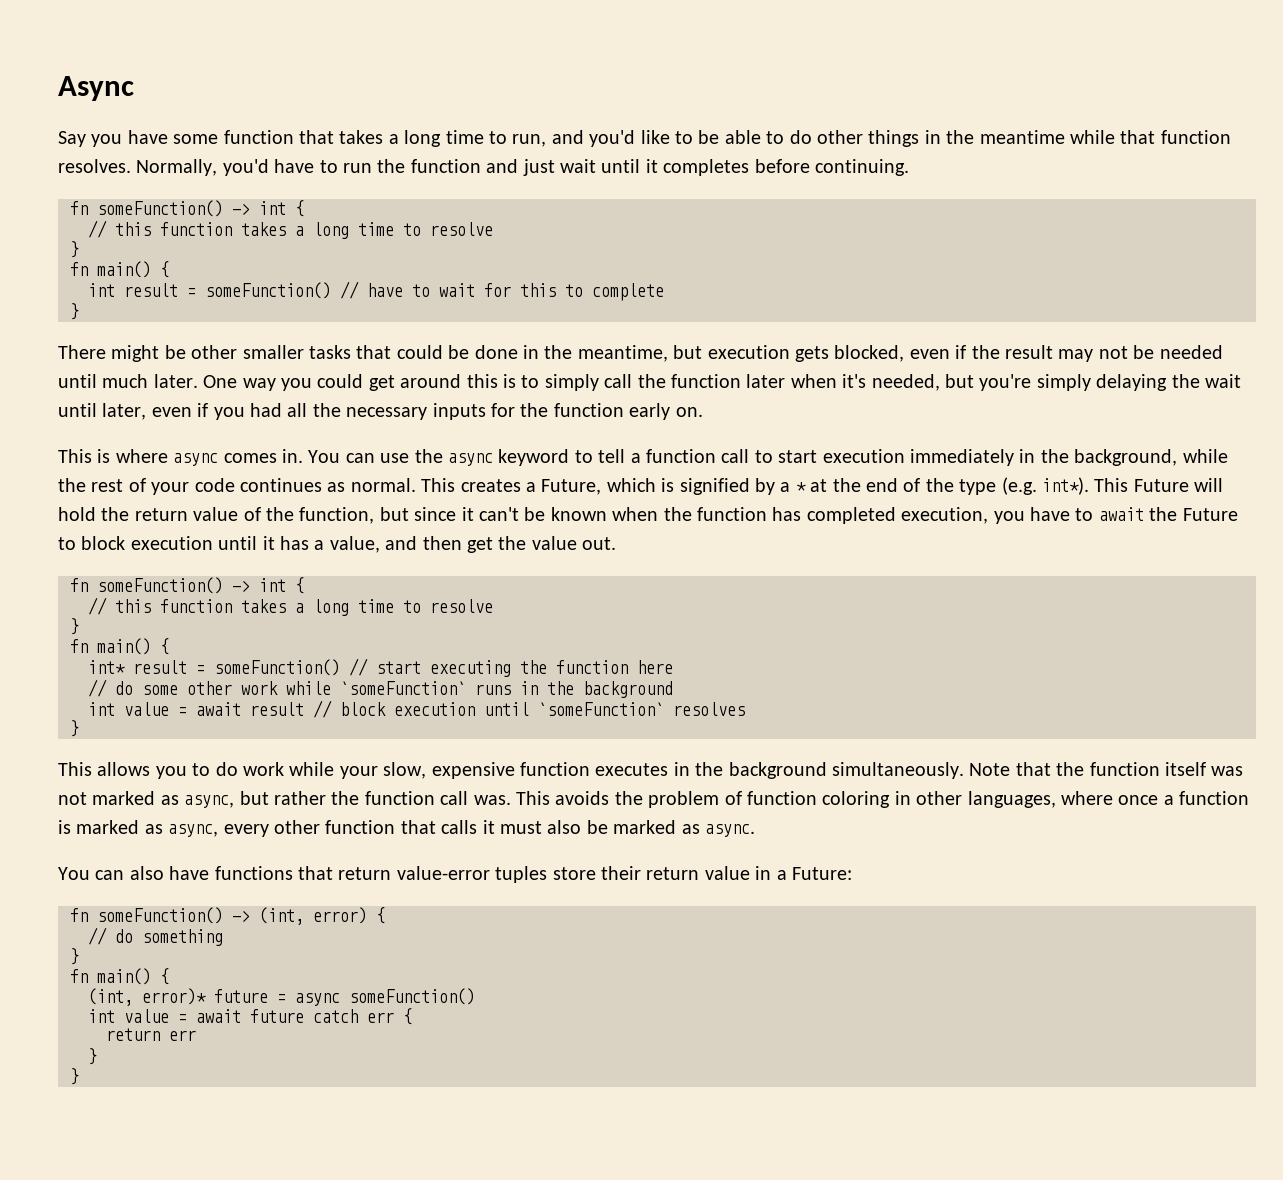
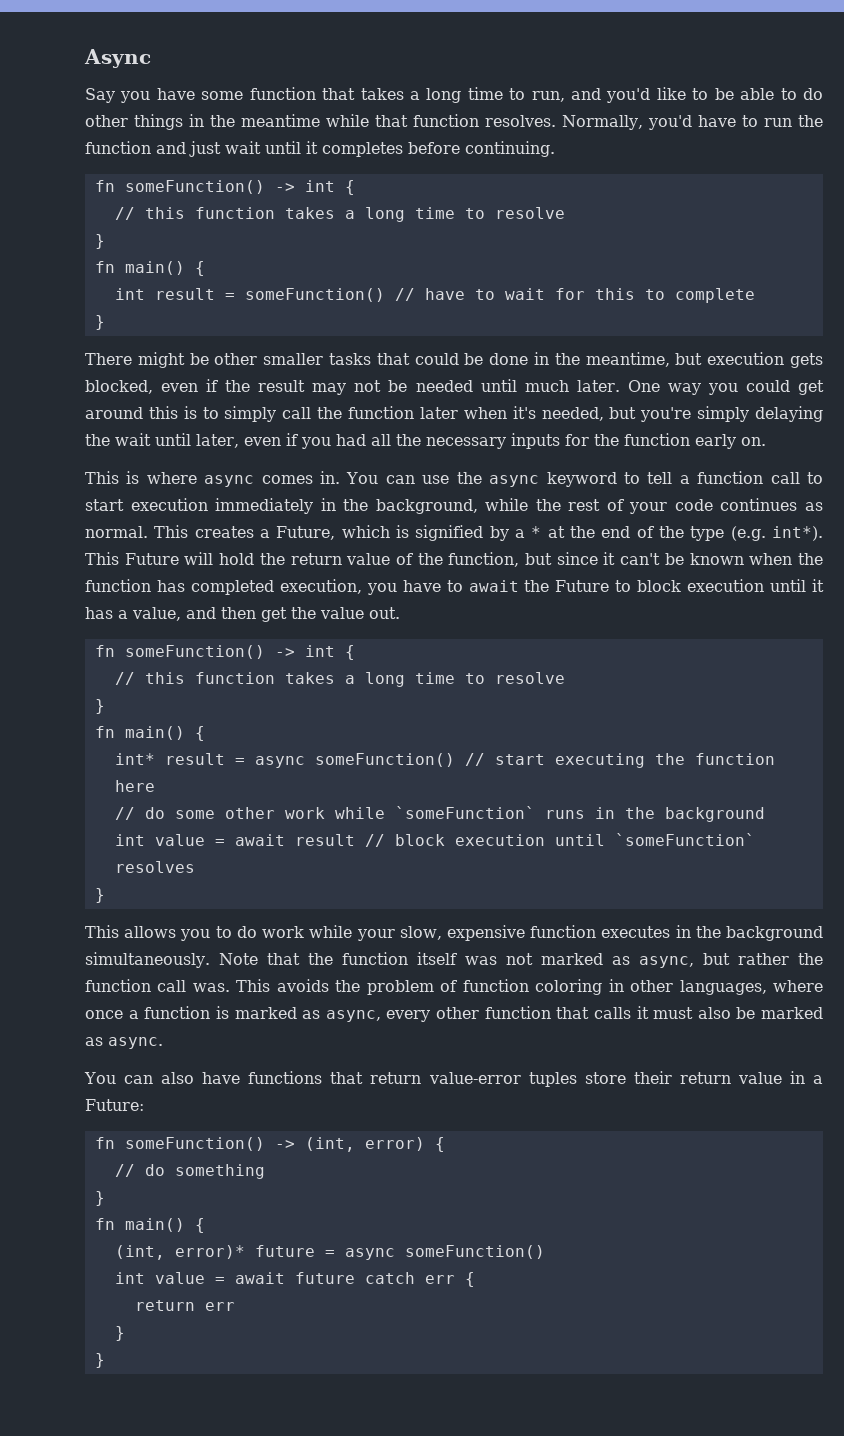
- int* result = someFunction() // start executing the function here
+ int* result = async someFunction() // start executing the function here

